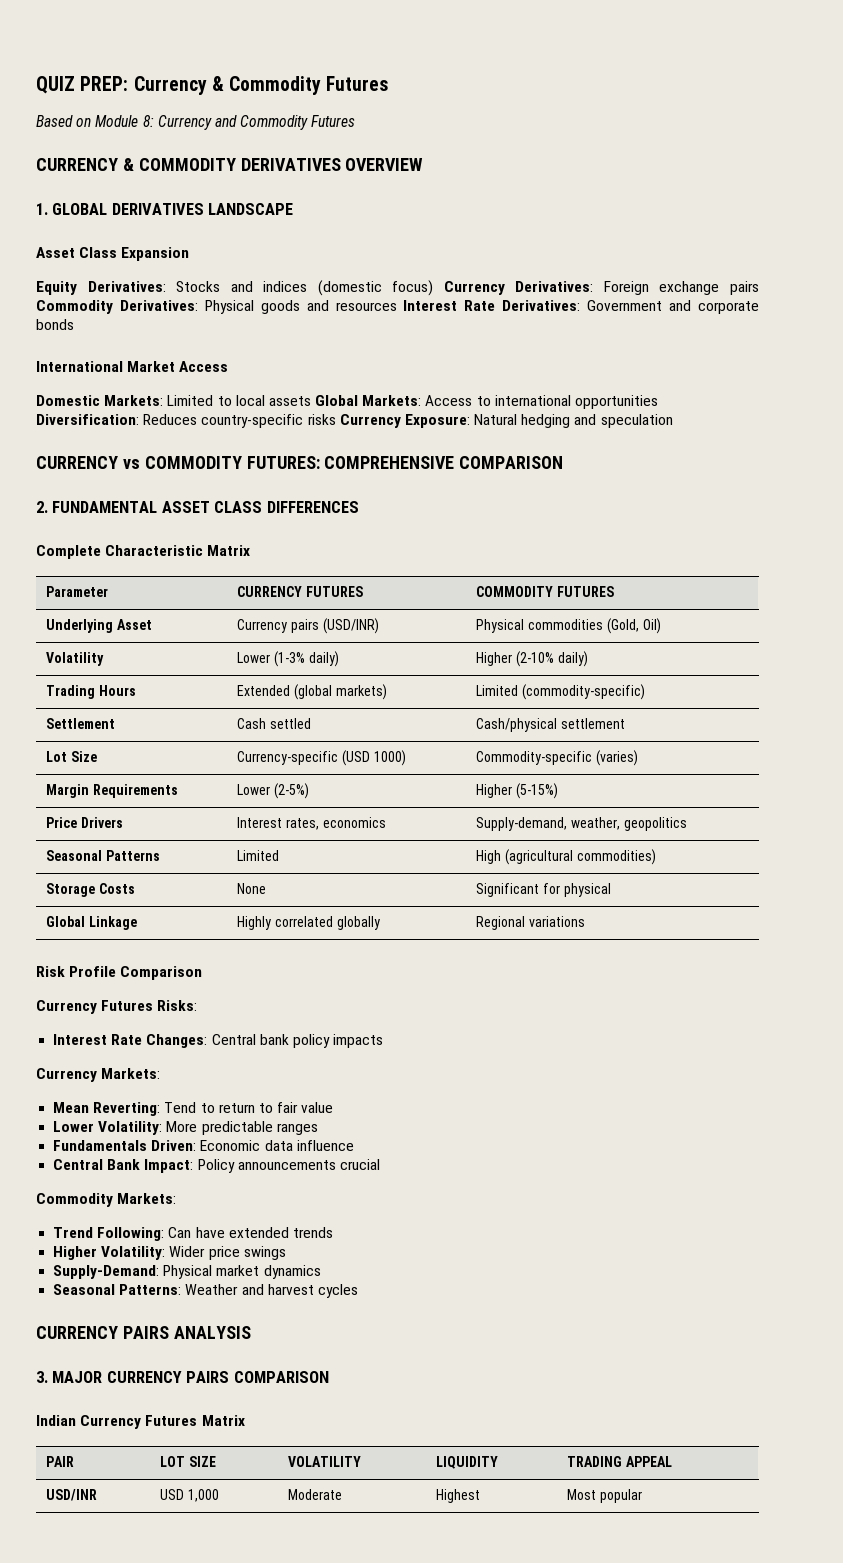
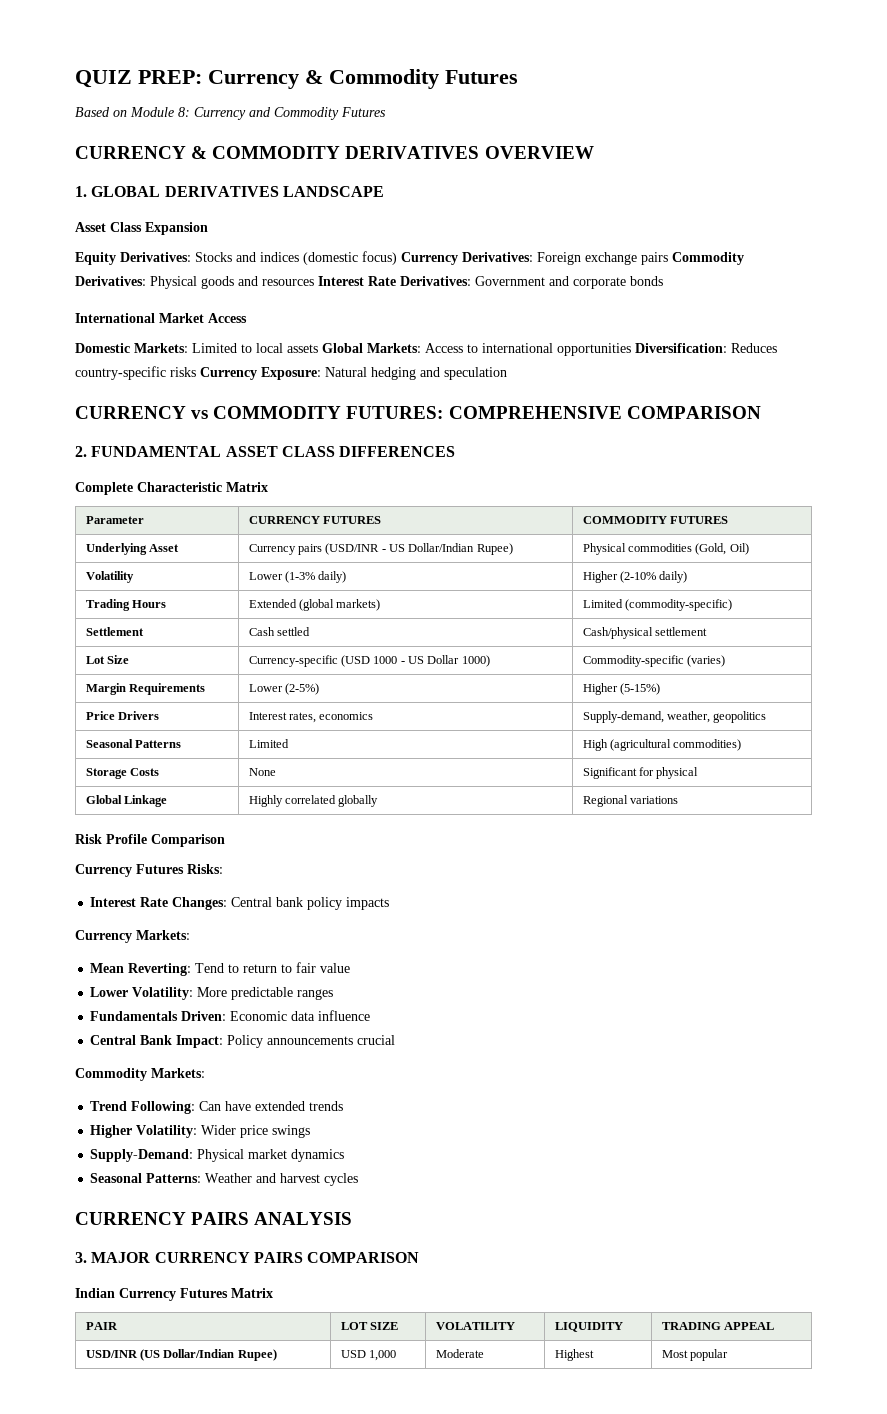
- Underlying Asset | Currency pairs (USD/INR) | Physical commodities (Gold, Oil)
+ Underlying Asset | Currency pairs (USD/INR - US Dollar/Indian Rupee) | Physical commodities (Gold, Oil)
- Lot Size | Currency-specific (USD 1000) | Commodity-specific (varies)
+ Lot Size | Currency-specific (USD 1000 - US Dollar 1000) | Commodity-specific (varies)
- USD/INR | USD 1,000 | Moderate | Highest | Most popular
+ USD/INR (US Dollar/Indian Rupee) | USD 1,000 | Moderate | Highest | Most popular

